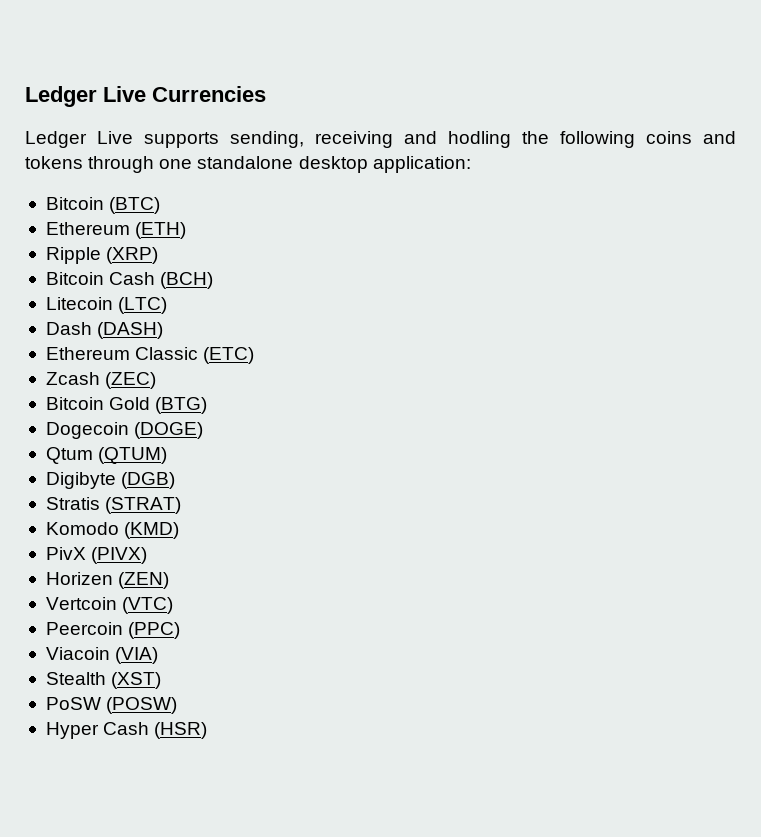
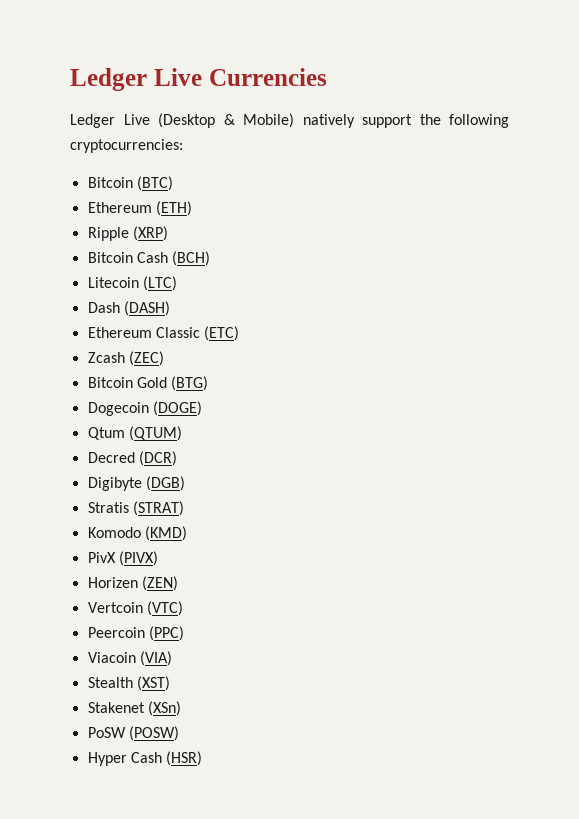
- Ledger Live supports sending, receiving and hodling the following coins and tokens through one standalone desktop application:
+ Ledger Live (Desktop & Mobile) natively support the following cryptocurrencies:
+ Decred (DCR)
+ Stakenet (XSn)

